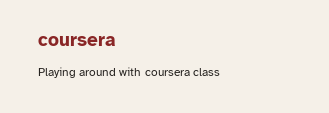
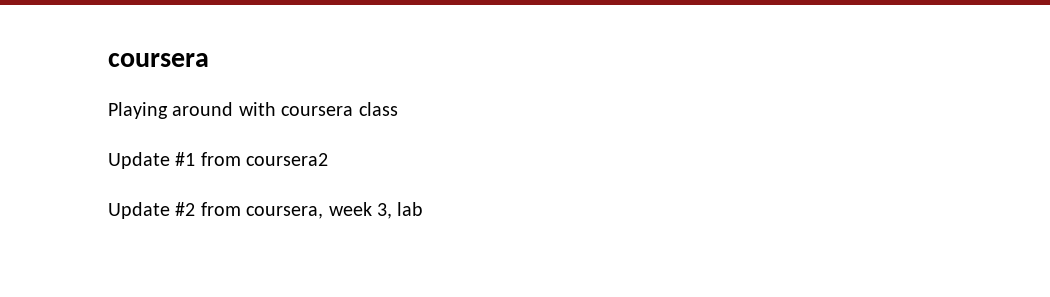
+ Update #1 from coursera2
+ Update #2 from coursera, week 3, lab

